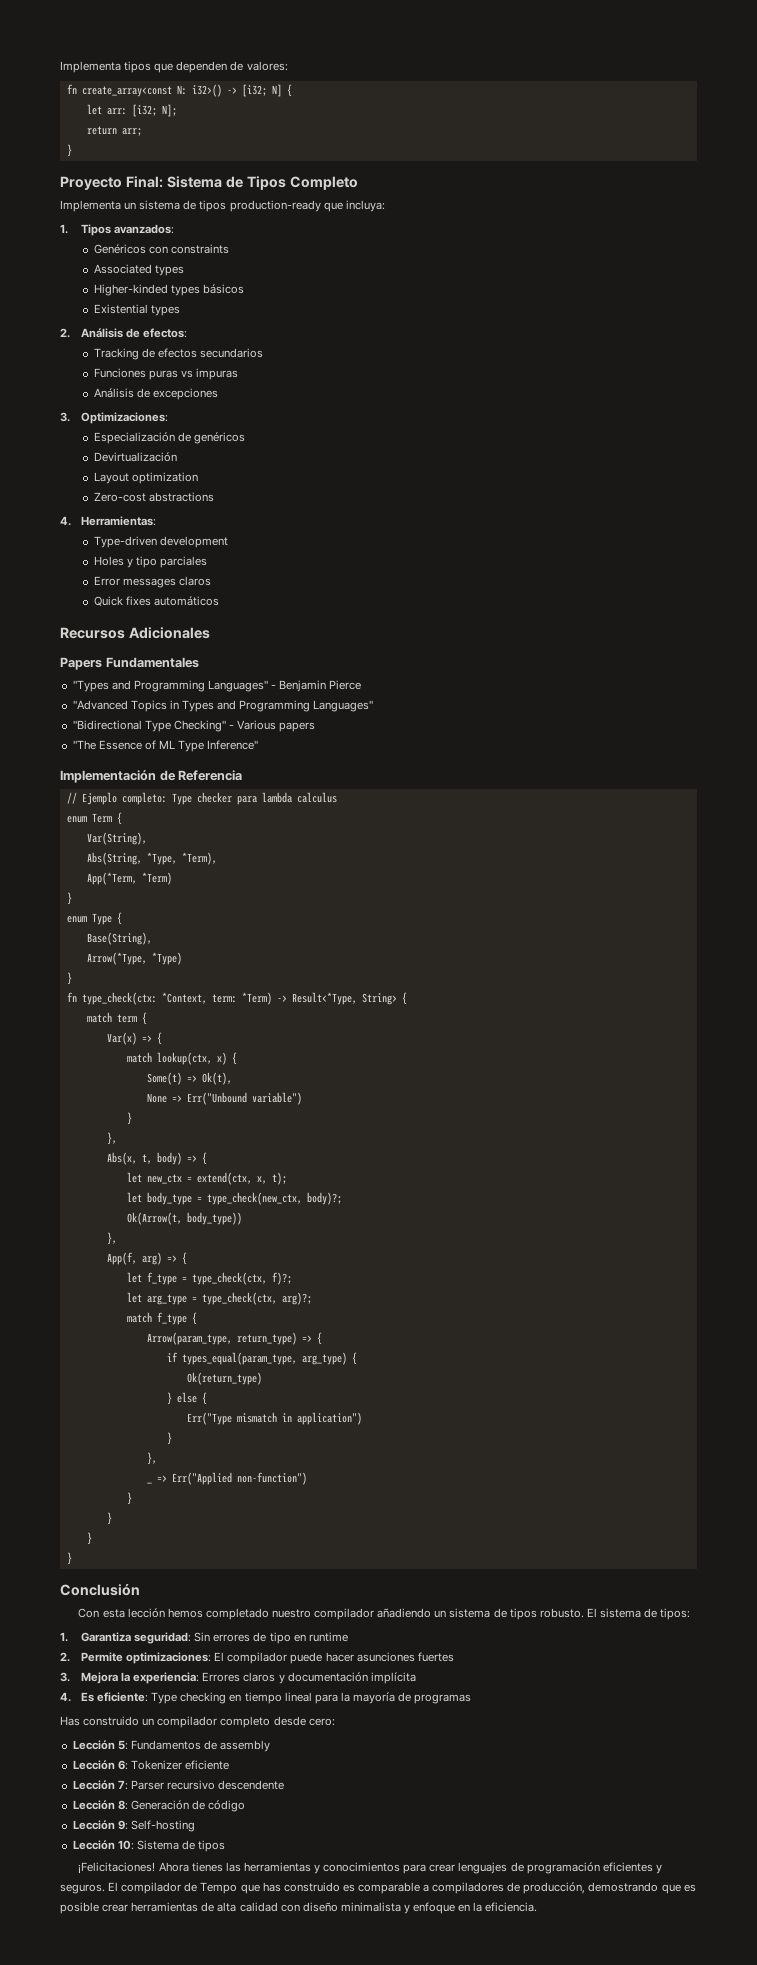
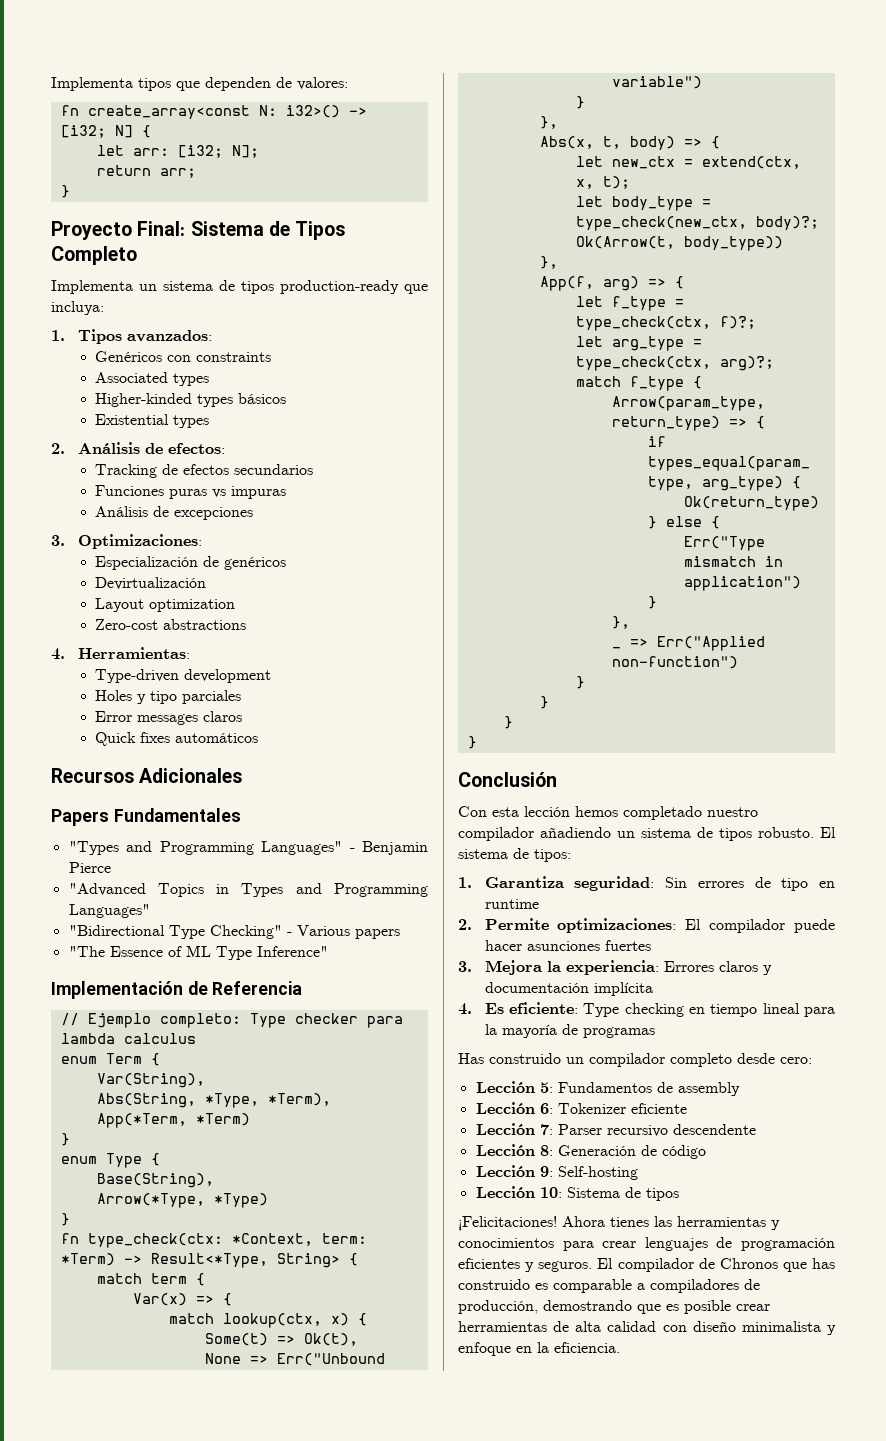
- El compilador de Tempo que has construido es comparable a compiladores de producción, demostrando que es posible crear herramientas de alta calidad con diseño minimalista y enfoque en la eficiencia.
+ El compilador de Chronos que has construido es comparable a compiladores de producción, demostrando que es posible crear herramientas de alta calidad con diseño minimalista y enfoque en la eficiencia.

